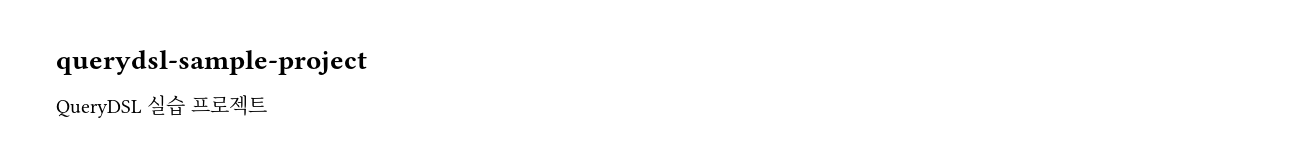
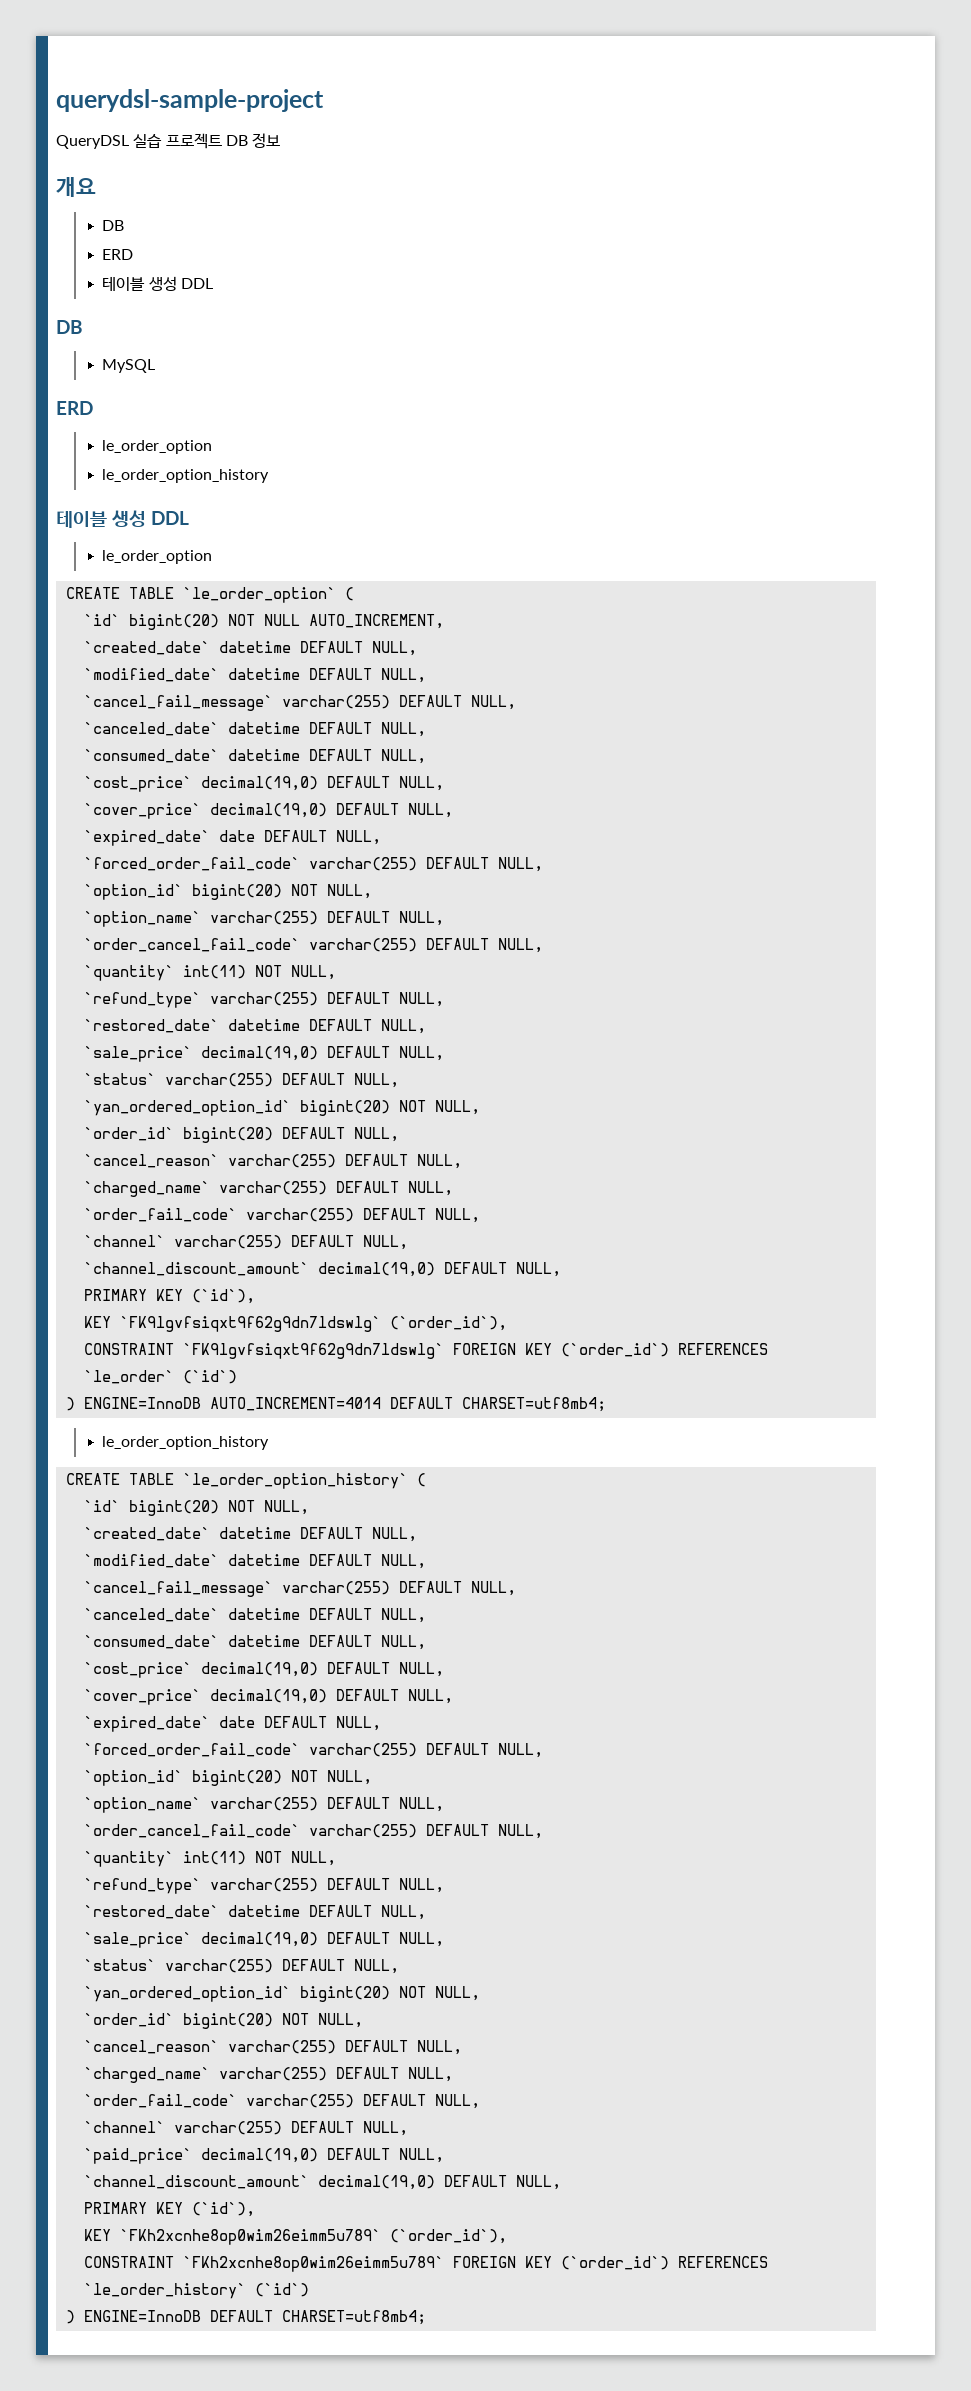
- QueryDSL 실습 프로젝트
+ QueryDSL 실습 프로젝트 DB 정보
+ 개요
+ DB
+ ERD
+ 테이블 생성 DDL
+ DB
+ MySQL
+ ERD
+ le_order_option
+ le_order_option_history
+ 테이블 생성 DDL
+ le_order_option
+ CREATE TABLE `le_order_option` (
+ `id` bigint(20) NOT NULL AUTO_INCREMENT,
+ `created_date` datetime DEFAULT NULL,
+ `modified_date` datetime DEFAULT NULL,
+ `cancel_fail_message` varchar(255) DEFAULT NULL,
+ `canceled_date` datetime DEFAULT NULL,
+ `consumed_date` datetime DEFAULT NULL,
+ `cost_price` decimal(19,0) DEFAULT NULL,
+ `cover_price` decimal(19,0) DEFAULT NULL,
+ `expired_date` date DEFAULT NULL,
+ `forced_order_fail_code` varchar(255) DEFAULT NULL,
+ `option_id` bigint(20) NOT NULL,
+ `option_name` varchar(255) DEFAULT NULL,
+ `order_cancel_fail_code` varchar(255) DEFAULT NULL,
+ `quantity` int(11) NOT NULL,
+ `refund_type` varchar(255) DEFAULT NULL,
+ `restored_date` datetime DEFAULT NULL,
+ `sale_price` decimal(19,0) DEFAULT NULL,
+ `status` varchar(255) DEFAULT NULL,
+ `yan_ordered_option_id` bigint(20) NOT NULL,
+ `order_id` bigint(20) DEFAULT NULL,
+ `cancel_reason` varchar(255) DEFAULT NULL,
+ `charged_name` varchar(255) DEFAULT NULL,
+ `order_fail_code` varchar(255) DEFAULT NULL,
+ `channel` varchar(255) DEFAULT NULL,
+ `channel_discount_amount` decimal(19,0) DEFAULT NULL,
+ PRIMARY KEY (`id`),
+ KEY `FK9lgvfsiqxt9f62g9dn7ldswlg` (`order_id`),
+ CONSTRAINT `FK9lgvfsiqxt9f62g9dn7ldswlg` FOREIGN KEY (`order_id`) REFERENCES `le_order` (`id`)
+ ) ENGINE=InnoDB AUTO_INCREMENT=4014 DEFAULT CHARSET=utf8mb4;
+ le_order_option_history
+ CREATE TABLE `le_order_option_history` (
+ `id` bigint(20) NOT NULL,
+ `created_date` datetime DEFAULT NULL,
+ `modified_date` datetime DEFAULT NULL,
+ `cancel_fail_message` varchar(255) DEFAULT NULL,
+ `canceled_date` datetime DEFAULT NULL,
+ `consumed_date` datetime DEFAULT NULL,
+ `cost_price` decimal(19,0) DEFAULT NULL,
+ `cover_price` decimal(19,0) DEFAULT NULL,
+ `expired_date` date DEFAULT NULL,
+ `forced_order_fail_code` varchar(255) DEFAULT NULL,
+ `option_id` bigint(20) NOT NULL,
+ `option_name` varchar(255) DEFAULT NULL,
+ `order_cancel_fail_code` varchar(255) DEFAULT NULL,
+ `quantity` int(11) NOT NULL,
+ `refund_type` varchar(255) DEFAULT NULL,
+ `restored_date` datetime DEFAULT NULL,
+ `sale_price` decimal(19,0) DEFAULT NULL,
+ `status` varchar(255) DEFAULT NULL,
+ `yan_ordered_option_id` bigint(20) NOT NULL,
+ `order_id` bigint(20) NOT NULL,
+ `cancel_reason` varchar(255) DEFAULT NULL,
+ `charged_name` varchar(255) DEFAULT NULL,
+ `order_fail_code` varchar(255) DEFAULT NULL,
+ `channel` varchar(255) DEFAULT NULL,
+ `paid_price` decimal(19,0) DEFAULT NULL,
+ `channel_discount_amount` decimal(19,0) DEFAULT NULL,
+ PRIMARY KEY (`id`),
+ KEY `FKh2xcnhe8op0wim26eimm5u789` (`order_id`),
+ CONSTRAINT `FKh2xcnhe8op0wim26eimm5u789` FOREIGN KEY (`order_id`) REFERENCES `le_order_history` (`id`)
+ ) ENGINE=InnoDB DEFAULT CHARSET=utf8mb4;

